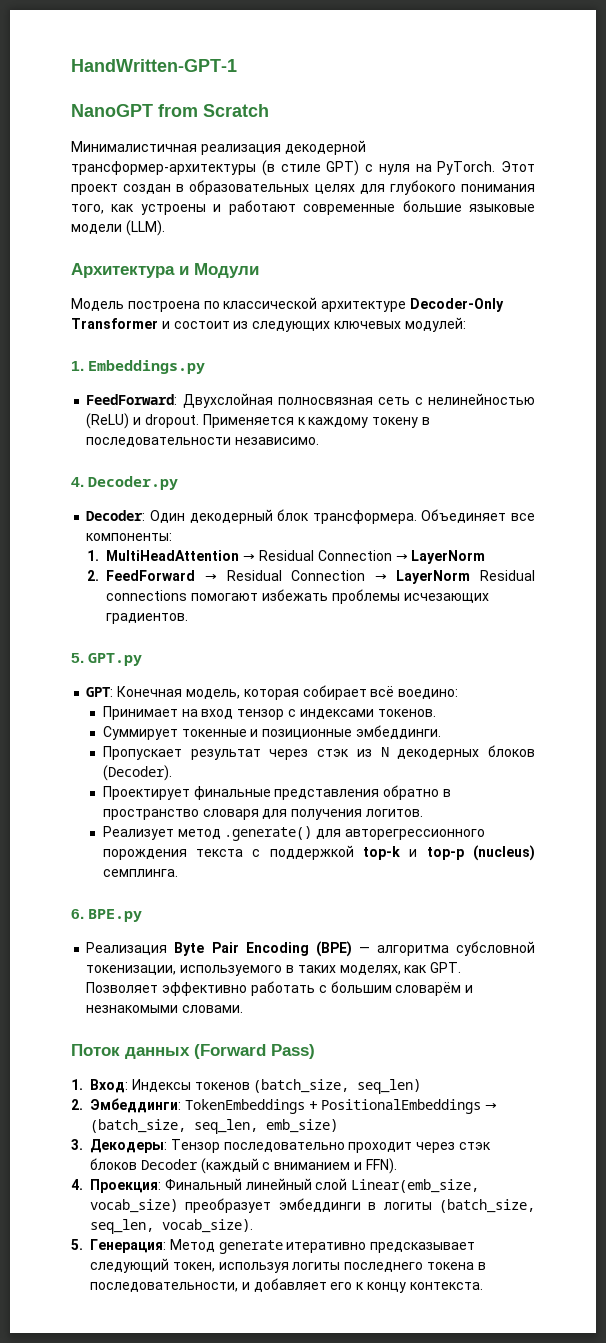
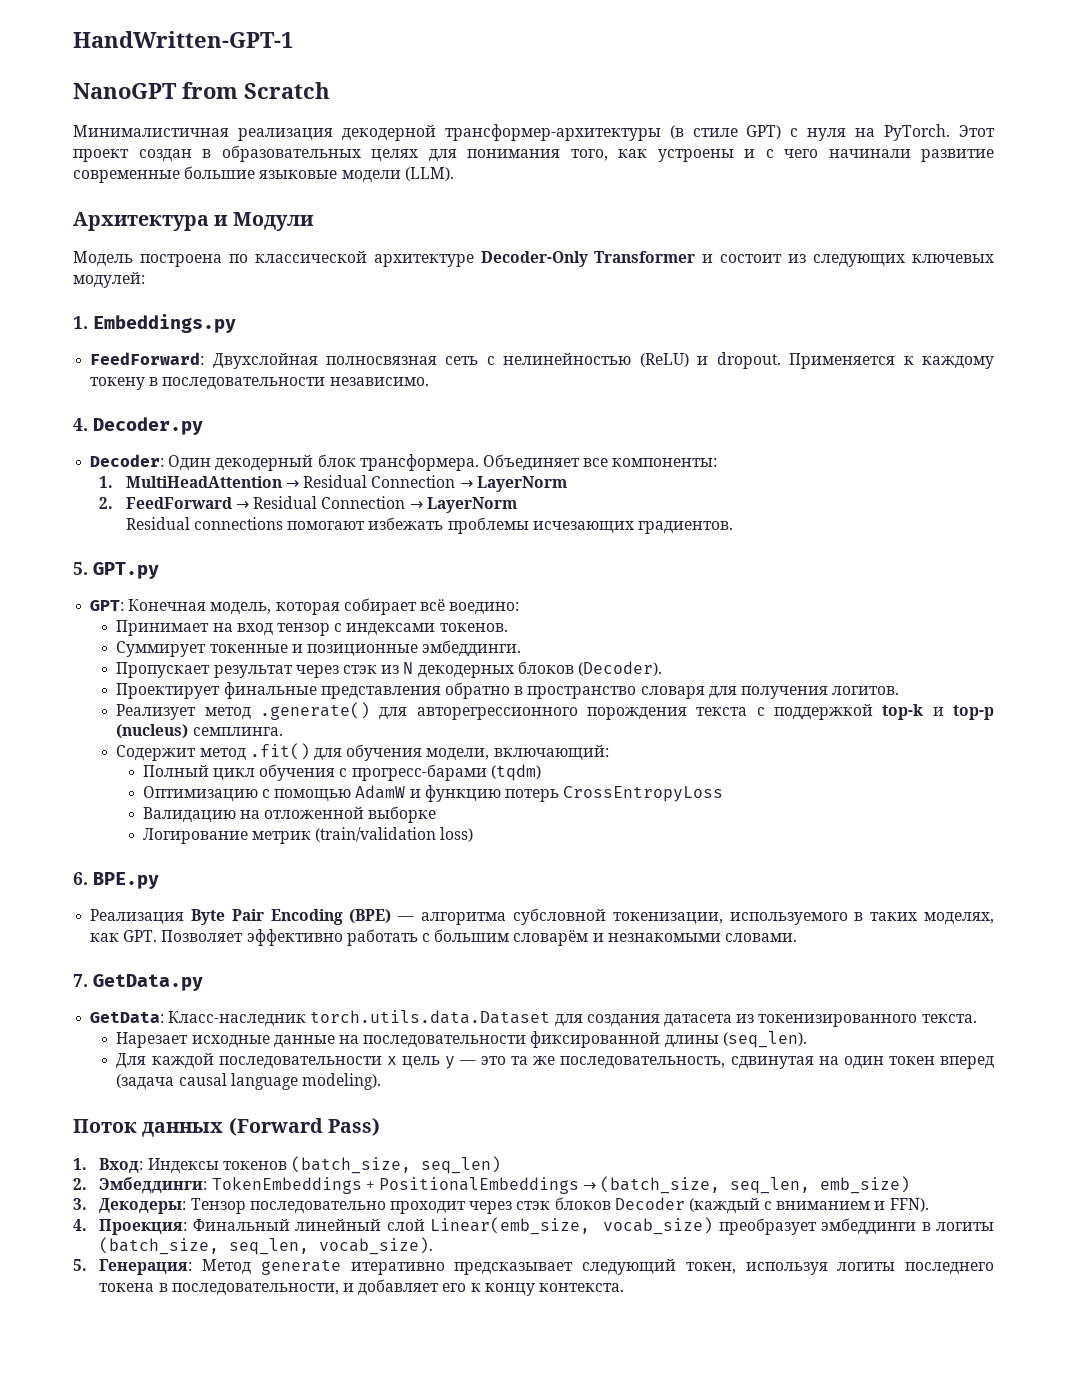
- Этот проект создан в образовательных целях для глубокого понимания того, как устроены и работают современные большие языковые модели (LLM).
+ Этот проект создан в образовательных целях для понимания того, как устроены и с чего начинали развитие современные большие языковые модели (LLM).
- 2. FeedForward → Residual Connection → LayerNorm Residual connections помогают избежать проблемы исчезающих градиентов.
+ 2. FeedForward → Residual Connection → LayerNorm
+ Residual connections помогают избежать проблемы исчезающих градиентов.
+ Содержит метод .fit() для обучения модели, включающий:
+ Полный цикл обучения с прогресс-барами (tqdm)
+ Оптимизацию с помощью AdamW и функцию потерь CrossEntropyLoss
+ Валидацию на отложенной выборке
+ Логирование метрик (train/validation loss)
+ 7. GetData.py
+ GetData: Класс-наследник torch.utils.data.Dataset для создания датасета из токенизированного текста.
+ Нарезает исходные данные на последовательности фиксированной длины (seq_len).
+ Для каждой последовательности x цель y — это та же последовательность, сдвинутая на один токен вперед (задача causal language modeling).

